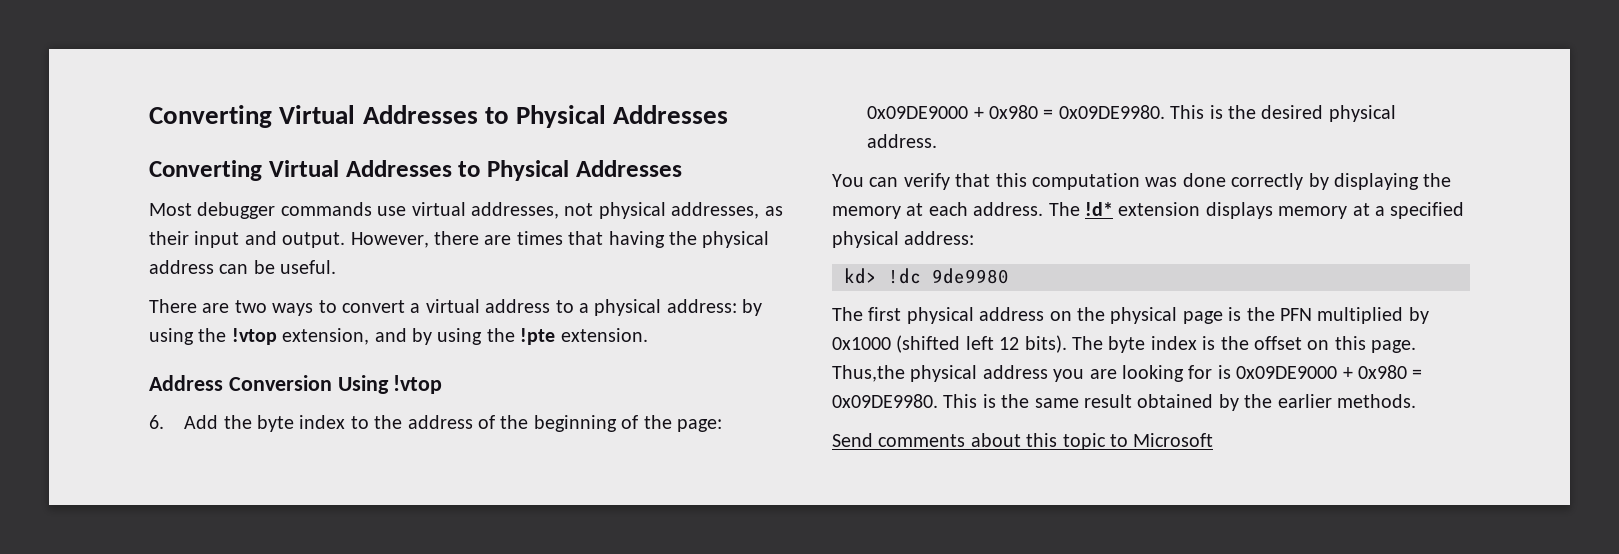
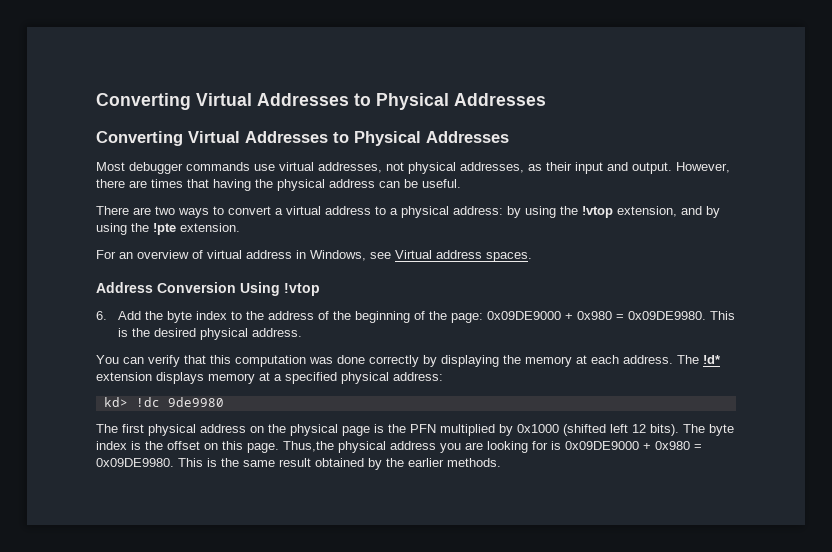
+ For an overview of virtual address in Windows, see Virtual address spaces.
- Send comments about this topic to Microsoft

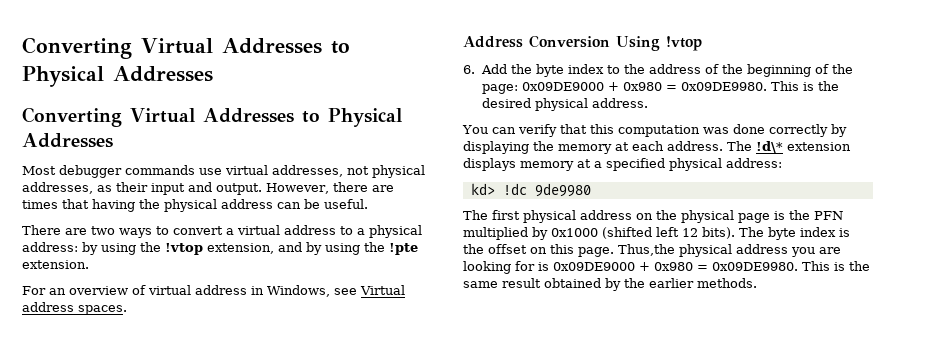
- The !d* extension displays memory at a specified physical address:
+ The !d\* extension displays memory at a specified physical address:

